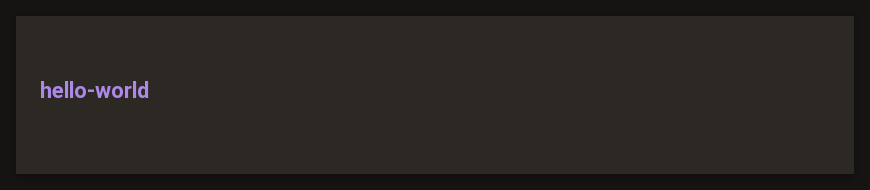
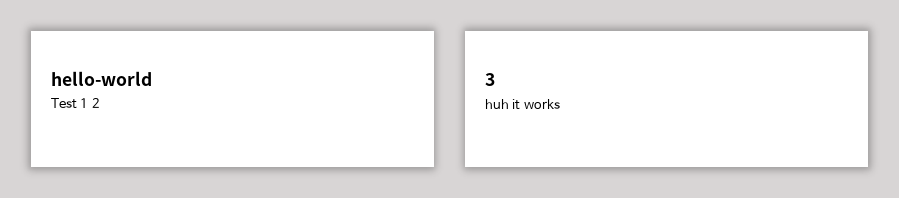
+ Test 1 2
+ 3
+ huh it works

